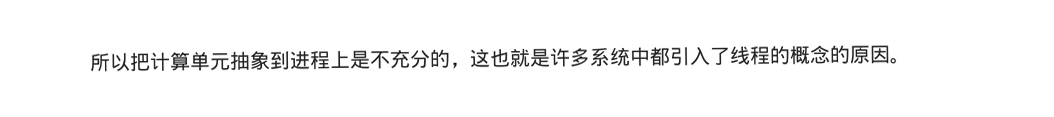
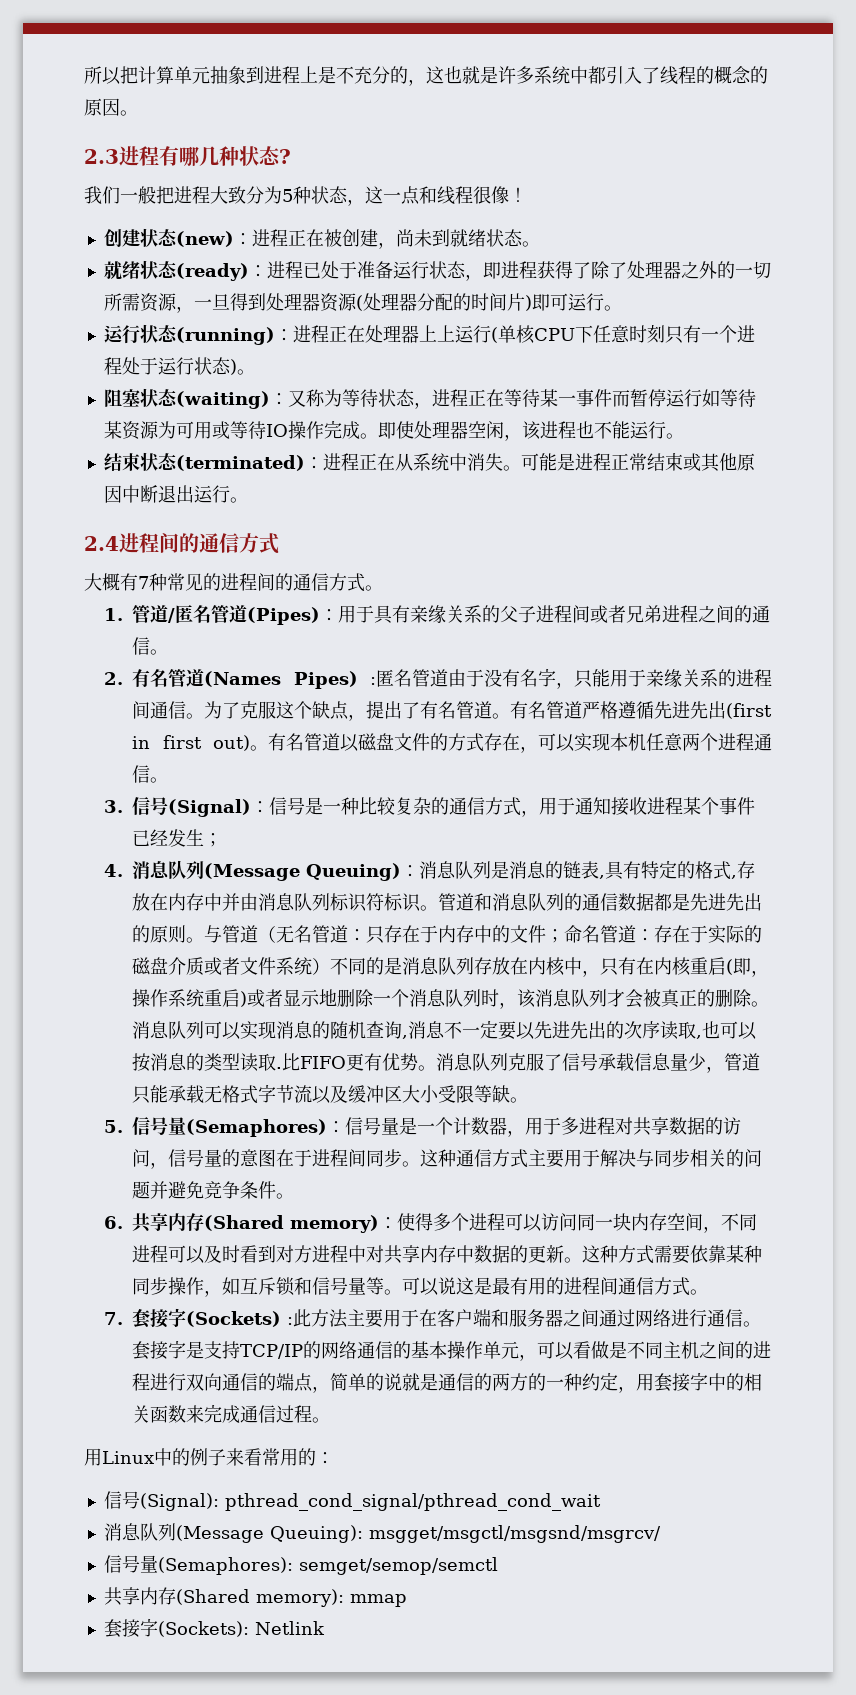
+ 2.3进程有哪几种状态?
+ 我们一般把进程大致分为5种状态，这一点和线程很像！
+ 创建状态(new)：进程正在被创建，尚未到就绪状态。
+ 就绪状态(ready)：进程已处于准备运行状态，即进程获得了除了处理器之外的一切所需资源，一旦得到处理器资源(处理器分配的时间片)即可运行。
+ 运行状态(running)：进程正在处理器上上运行(单核CPU下任意时刻只有一个进程处于运行状态)。
+ 阻塞状态(waiting)：又称为等待状态，进程正在等待某一事件而暂停运行如等待某资源为可用或等待IO操作完成。即使处理器空闲，该进程也不能运行。
+ 结束状态(terminated)：进程正在从系统中消失。可能是进程正常结束或其他原因中断退出运行。
+ 2.4进程间的通信方式
+ 大概有7种常见的进程间的通信方式。
+ 1.管道/匿名管道(Pipes)：用于具有亲缘关系的父子进程间或者兄弟进程之间的通信。
+ 2.有名管道(Names Pipes) :匿名管道由于没有名字，只能用于亲缘关系的进程间通信。为了克服这个缺点，提出了有名管道。有名管道严格遵循先进先出(first in first out)。有名管道以磁盘文件的方式存在，可以实现本机任意两个进程通信。
+ 3.信号(Signal)：信号是一种比较复杂的通信方式，用于通知接收进程某个事件已经发生；
+ 4.消息队列(Message Queuing)：消息队列是消息的链表,具有特定的格式,存放在内存中并由消息队列标识符标识。管道和消息队列的通信数据都是先进先出的原则。与管道（无名管道：只存在于内存中的文件；命名管道：存在于实际的磁盘介质或者文件系统）不同的是消息队列存放在内核中，只有在内核重启(即，操作系统重启)或者显示地删除一个消息队列时，该消息队列才会被真正的删除。消息队列可以实现消息的随机查询,消息不一定要以先进先出的次序读取,也可以按消息的类型读取.比FIFO更有优势。消息队列克服了信号承载信息量少，管道只能承载无格式字节流以及缓冲区大小受限等缺。
+ 5.信号量(Semaphores)：信号量是一个计数器，用于多进程对共享数据的访问，信号量的意图在于进程间同步。这种通信方式主要用于解决与同步相关的问题并避免竞争条件。
+ 6.共享内存(Shared memory)：使得多个进程可以访问同一块内存空间，不同进程可以及时看到对方进程中对共享内存中数据的更新。这种方式需要依靠某种同步操作，如互斥锁和信号量等。可以说这是最有用的进程间通信方式。
+ 7.套接字(Sockets) :此方法主要用于在客户端和服务器之间通过网络进行通信。套接字是支持TCP/IP的网络通信的基本操作单元，可以看做是不同主机之间的进程进行双向通信的端点，简单的说就是通信的两方的一种约定，用套接字中的相关函数来完成通信过程。
+ 用Linux中的例子来看常用的：
+ 信号(Signal): pthread_cond_signal/pthread_cond_wait
+ 消息队列(Message Queuing): msgget/msgctl/msgsnd/msgrcv/
+ 信号量(Semaphores): semget/semop/semctl
+ 共享内存(Shared memory): mmap
+ 套接字(Sockets): Netlink

